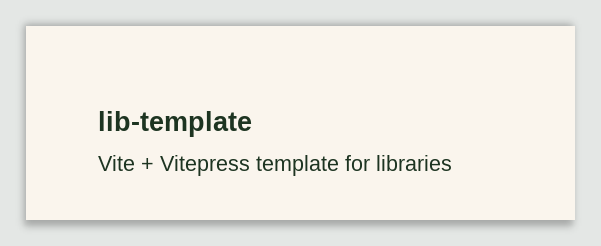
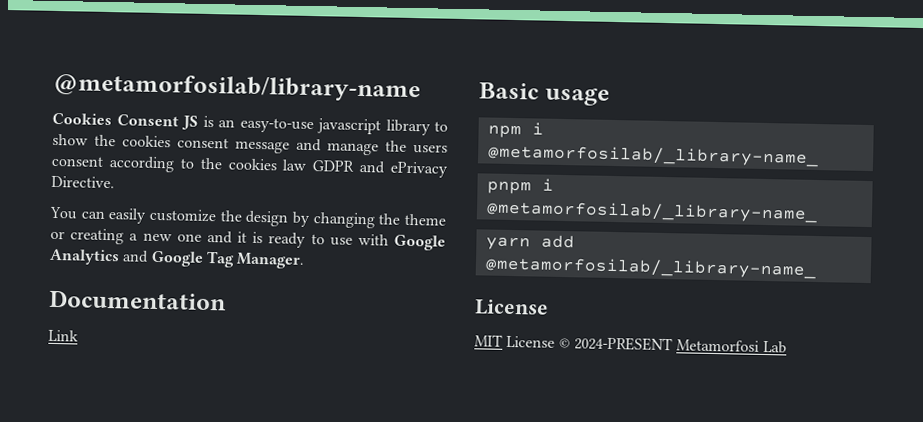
- lib-template
- Vite + Vitepress template for libraries
+ @metamorfosilab/library-name
+ Cookies Consent JS is an easy-to-use javascript library to show the cookies consent message and manage the users consent according to the cookies law GDPR and ePrivacy Directive.
+ You can easily customize the design by changing the theme or creating a new one and it is ready to use with Google Analytics and Google Tag Manager.
+ Documentation
+ Link
+ Basic usage
+ npm i @metamorfosilab/_library-name_
+ pnpm i @metamorfosilab/_library-name_
+ yarn add @metamorfosilab/_library-name_
+ License
+ MIT License © 2024-PRESENT Metamorfosi Lab

